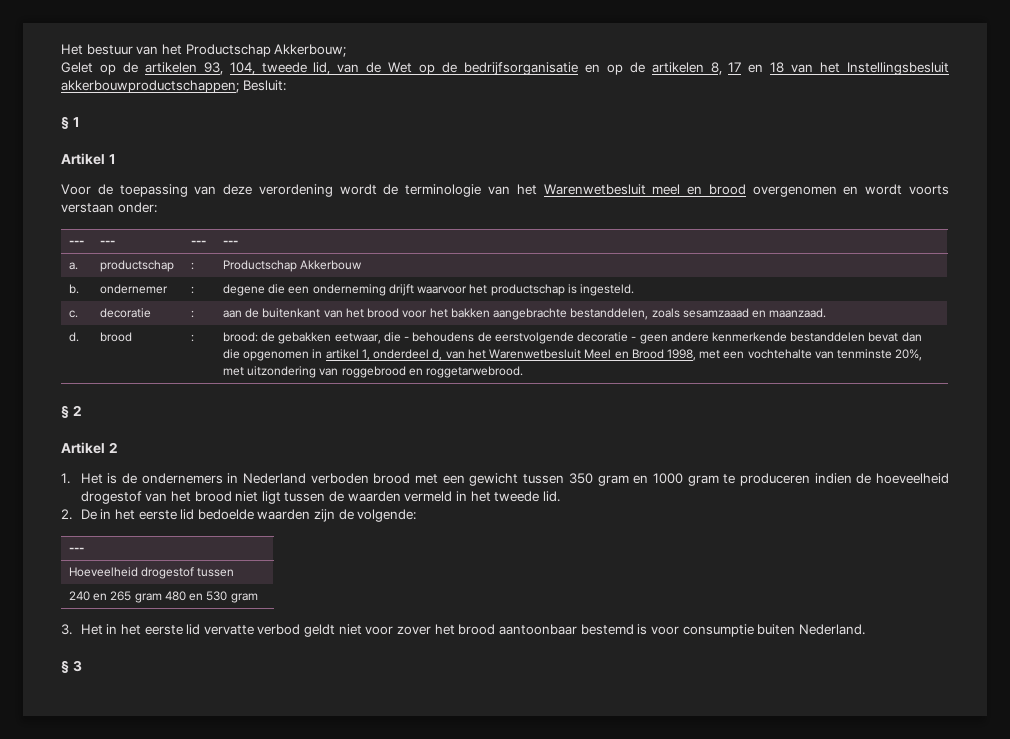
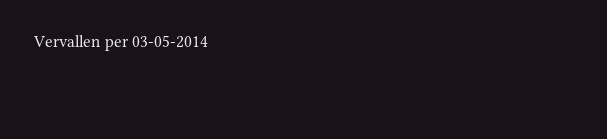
- Het bestuur van het Productschap Akkerbouw;
- Gelet op de artikelen 93, 104, tweede lid, van de Wet op de bedrijfsorganisatie en op de artikelen 8, 17 en 18 van het Instellingsbesluit akkerbouwproductschappen; Besluit:
- § 1
- Artikel 1
- Voor de toepassing van deze verordening wordt de terminologie van het Warenwetbesluit meel en brood overgenomen en wordt voorts verstaan onder:
- --- | --- | --- | ---
- a. | productschap | : | Productschap Akkerbouw
- b. | ondernemer | : | degene die een onderneming drijft waarvoor het productschap is ingesteld.
- c. | decoratie | : | aan de buitenkant van het brood voor het bakken aangebrachte bestanddelen, zoals sesamzaaad en maanzaad.
- d. | brood | : | brood: de gebakken eetwaar, die - behoudens de eerstvolgende decoratie - geen andere kenmerkende bestanddelen bevat dan die opgenomen in artikel 1, onderdeel d, van het Warenwetbesluit Meel en Brood 1998, met een vochtehalte van tenminste 20%, met uitzondering van roggebrood en roggetarwebrood.
- § 2
- Artikel 2
- 1. Het is de ondernemers in Nederland verboden brood met een gewicht tussen 350 gram en 1000 gram te produceren indien de hoeveelheid drogestof van het brood niet ligt tussen de waarden vermeld in het tweede lid.
- 2. De in het eerste lid bedoelde waarden zijn de volgende:
- ---
- Hoeveelheid drogestof tussen
- 240 en 265 gram 480 en 530 gram
- 3. Het in het eerste lid vervatte verbod geldt niet voor zover het brood aantoonbaar bestemd is voor consumptie buiten Nederland.
- § 3
+ Vervallen per 03-05-2014

